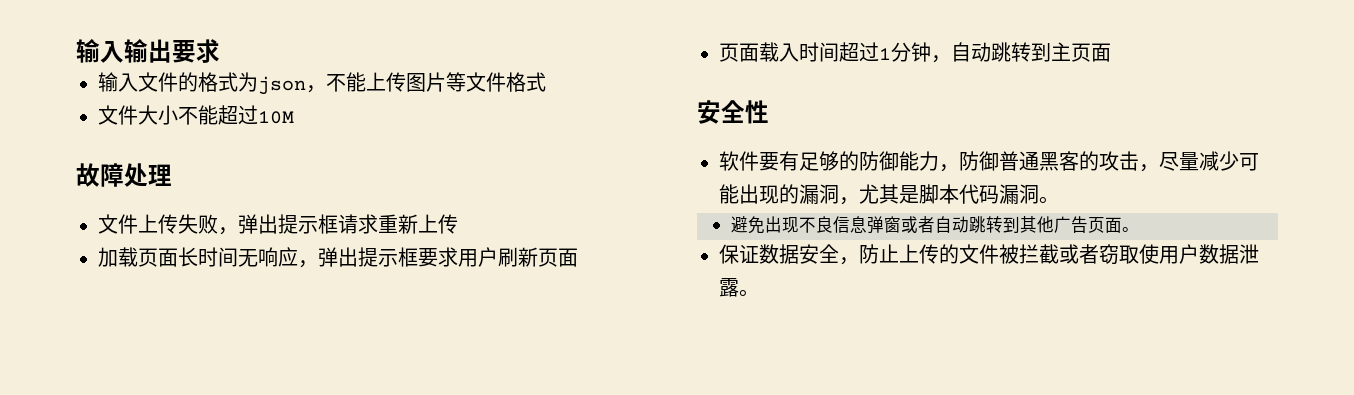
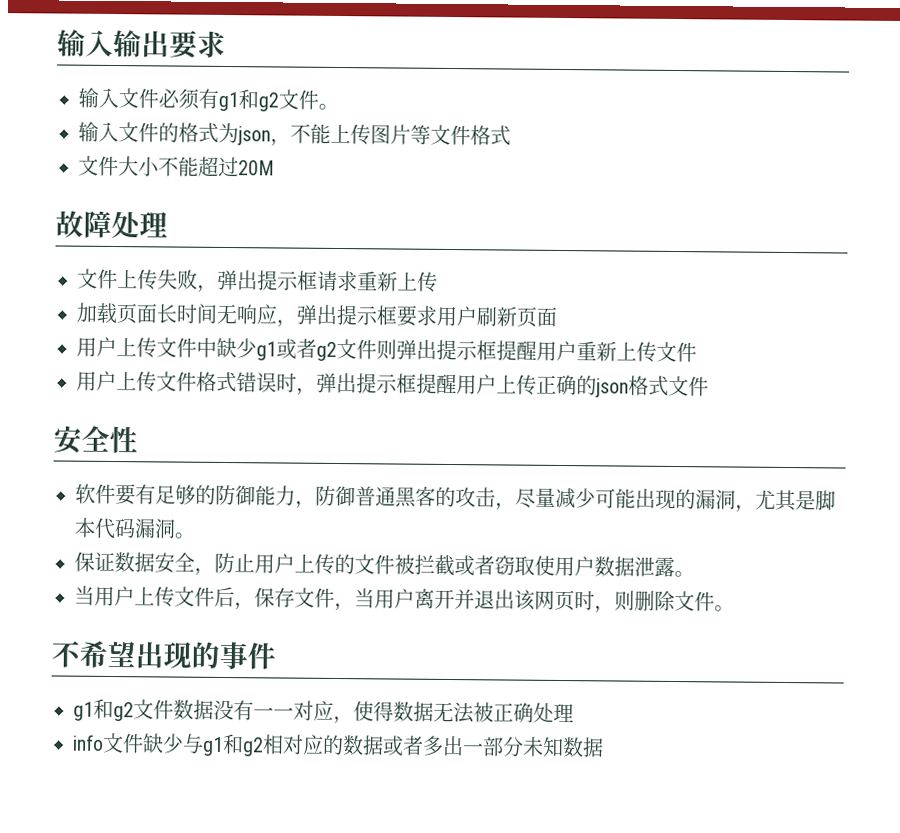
+ 输入文件必须有g1和g2文件。
- 文件大小不能超过10M
+ 文件大小不能超过20M
- 页面载入时间超过1分钟，自动跳转到主页面
+ 用户上传文件中缺少g1或者g2文件则弹出提示框提醒用户重新上传文件
+ 用户上传文件格式错误时，弹出提示框提醒用户上传正确的json格式文件
- 避免出现不良信息弹窗或者自动跳转到其他广告页面。
- 保证数据安全，防止上传的文件被拦截或者窃取使用户数据泄露。
+ 保证数据安全，防止用户上传的文件被拦截或者窃取使用户数据泄露。
+ 当用户上传文件后，保存文件，当用户离开并退出该网页时，则删除文件。
+ 不希望出现的事件
+ g1和g2文件数据没有一一对应，使得数据无法被正确处理
+ info文件缺少与g1和g2相对应的数据或者多出一部分未知数据

